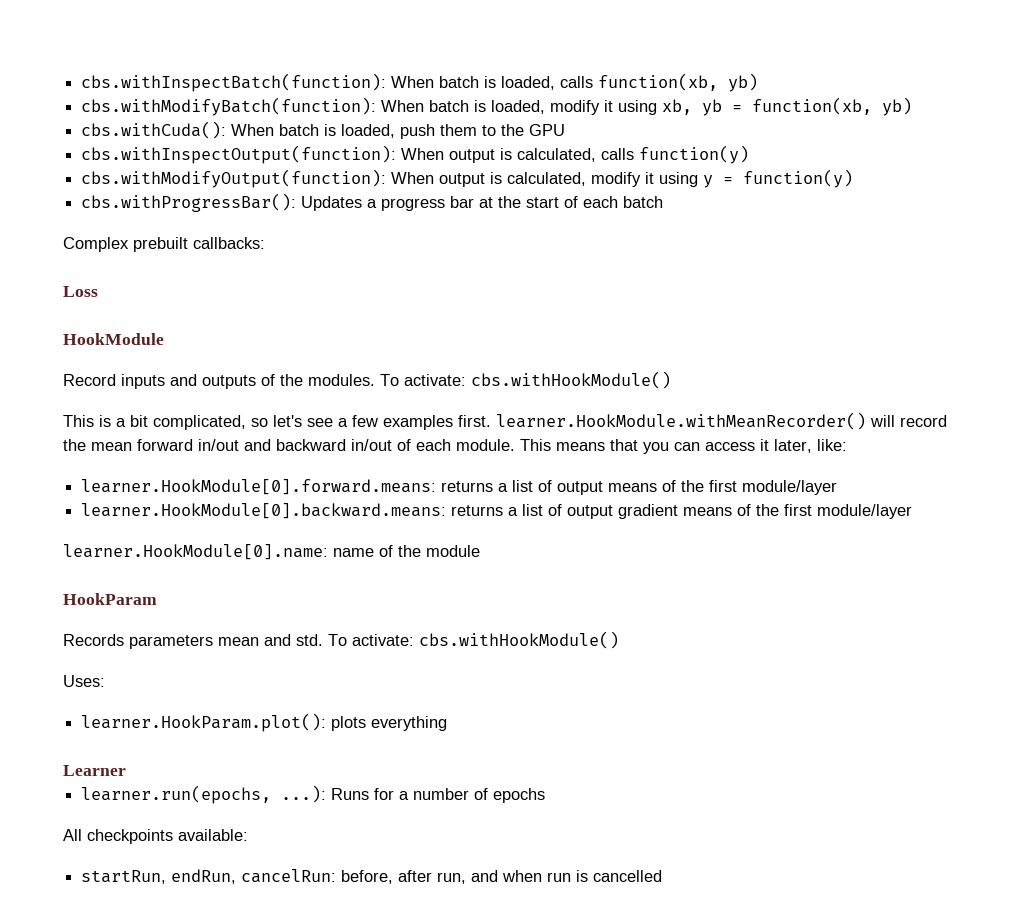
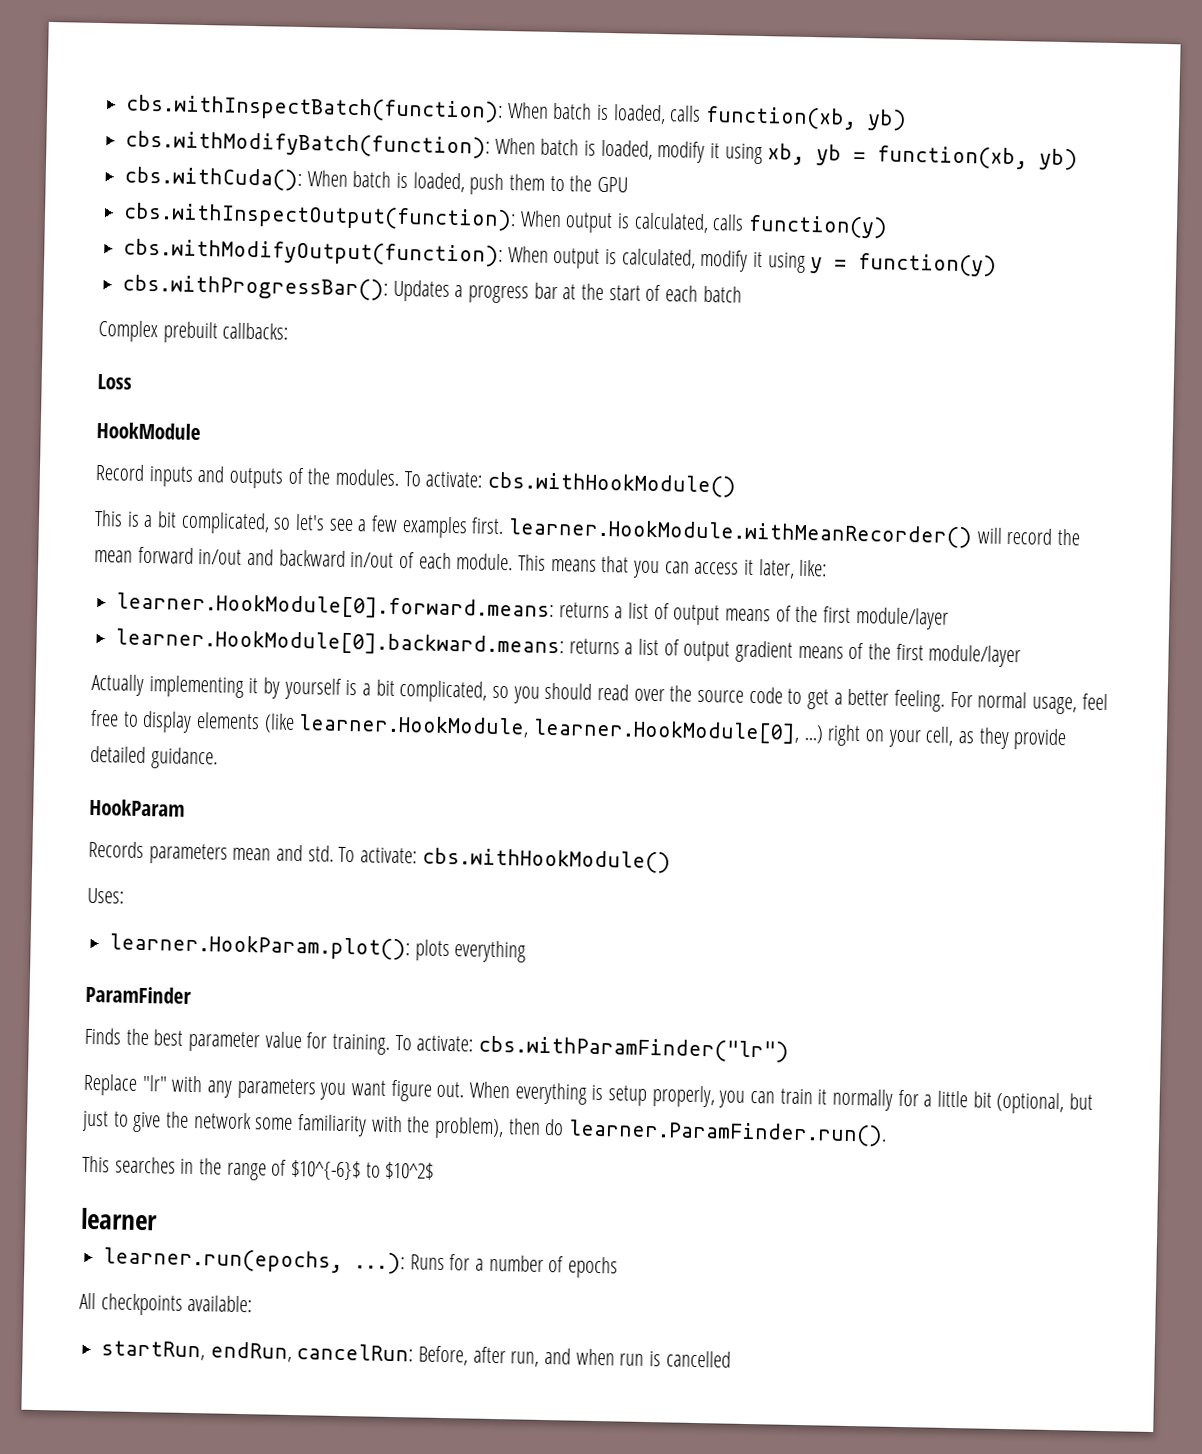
- learner.HookModule[0].name: name of the module
+ Actually implementing it by yourself is a bit complicated, so you should read over the source code to get a better feeling. For normal usage, feel free to display elements (like learner.HookModule, learner.HookModule[0], ...) right on your cell, as they provide detailed guidance.
- Learner
+ ParamFinder
+ Finds the best parameter value for training. To activate: cbs.withParamFinder("lr")
+ Replace "lr" with any parameters you want figure out. When everything is setup properly, you can train it normally for a little bit (optional, but just to give the network some familiarity with the problem), then do learner.ParamFinder.run().
+ This searches in the range of $10^{-6}$ to $10^2$
+ learner
- startRun, endRun, cancelRun: before, after run, and when run is cancelled
+ startRun, endRun, cancelRun: Before, after run, and when run is cancelled

